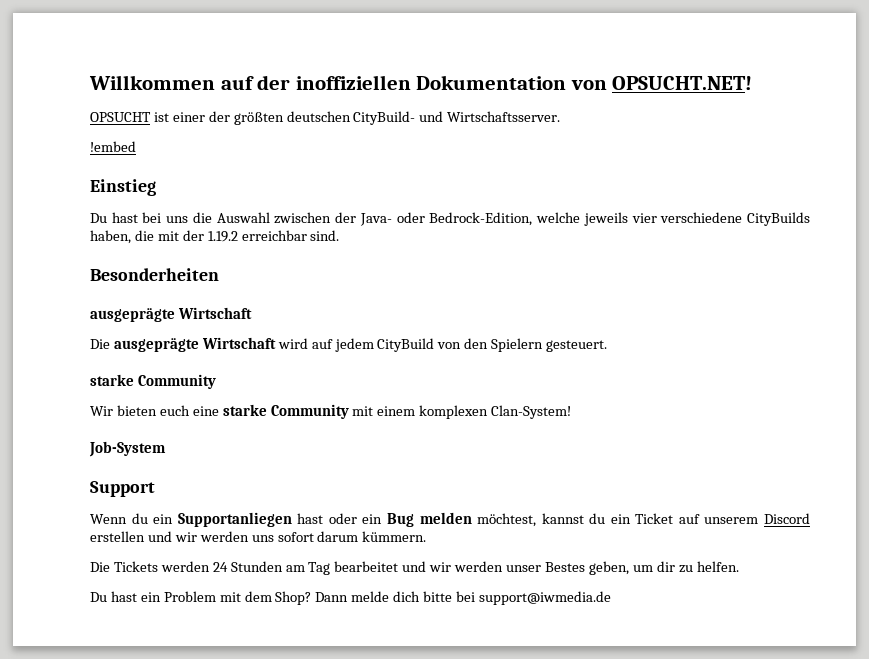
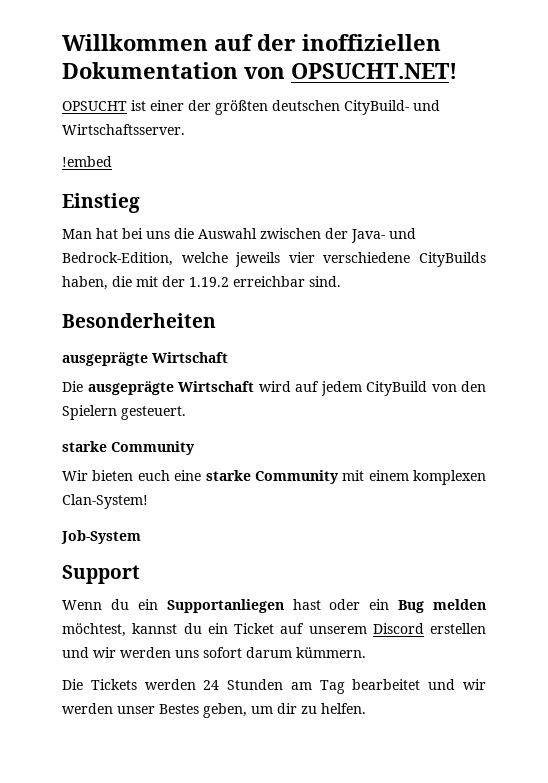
- Du hast bei uns die Auswahl zwischen der Java- oder Bedrock-Edition, welche jeweils vier verschiedene CityBuilds haben, die mit der 1.19.2 erreichbar sind.
+ Man hat bei uns die Auswahl zwischen der Java- und Bedrock-Edition, welche jeweils vier verschiedene CityBuilds haben, die mit der 1.19.2 erreichbar sind.
- Du hast ein Problem mit dem Shop? Dann melde dich bitte bei support@iwmedia.de

